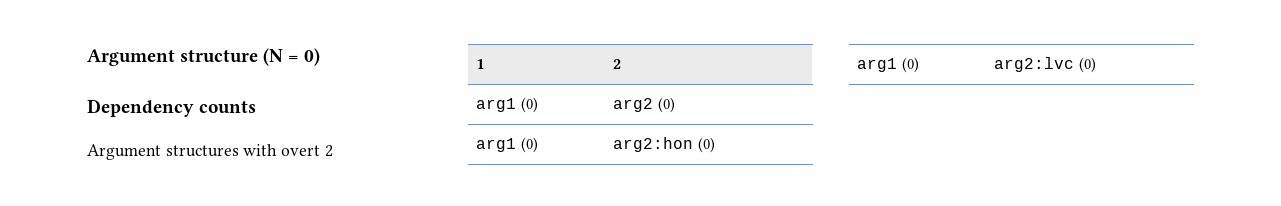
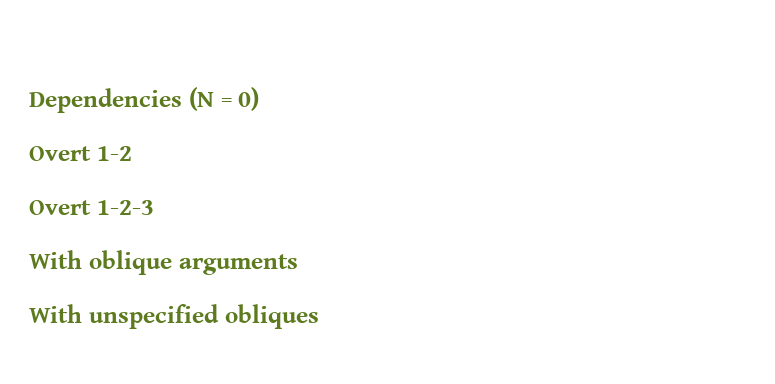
- Argument structure (N = 0)
+ Dependencies (N = 0)
- Dependency counts
- Argument structures with overt 2
- 1 | 2
- arg1 (0) | arg2 (0)
- arg1 (0) | arg2:hon (0)
- arg1 (0) | arg2:lvc (0)
+ Overt 1-2
+ Overt 1-2-3
+ With oblique arguments
+ With unspecified obliques

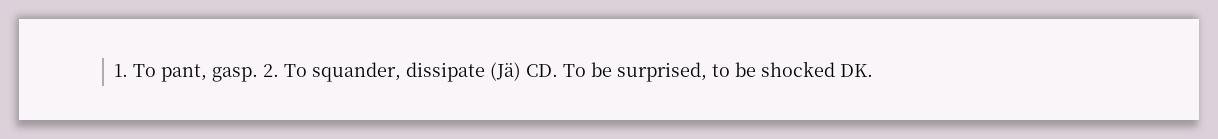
- Dependencies (N = 0)
- Overt 1-2
- Overt 1-2-3
- With oblique arguments
- With unspecified obliques
+ 1. To pant, gasp. 2. To squander, dissipate (Jä) CD. To be surprised, to be shocked DK.

